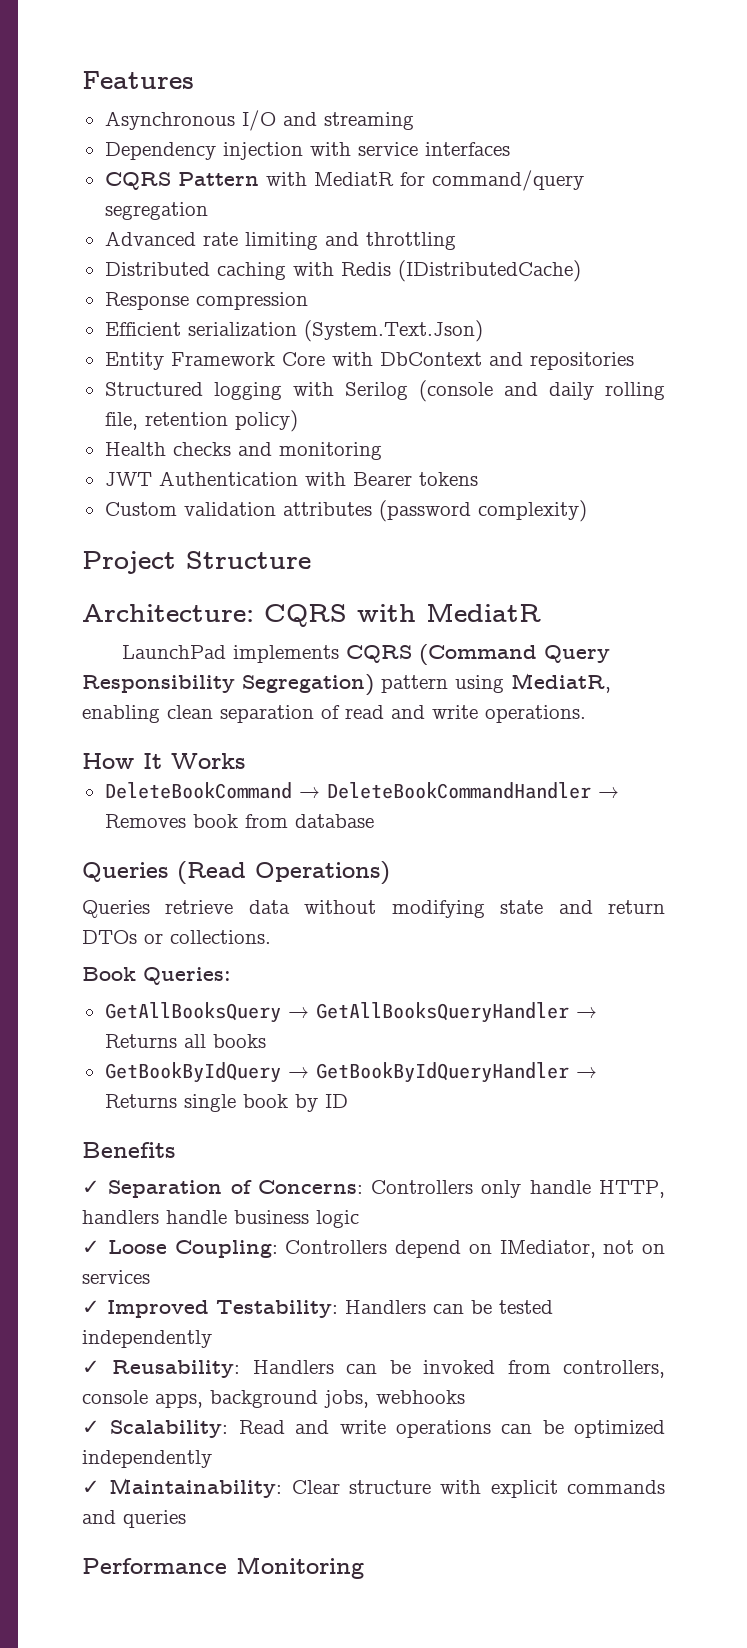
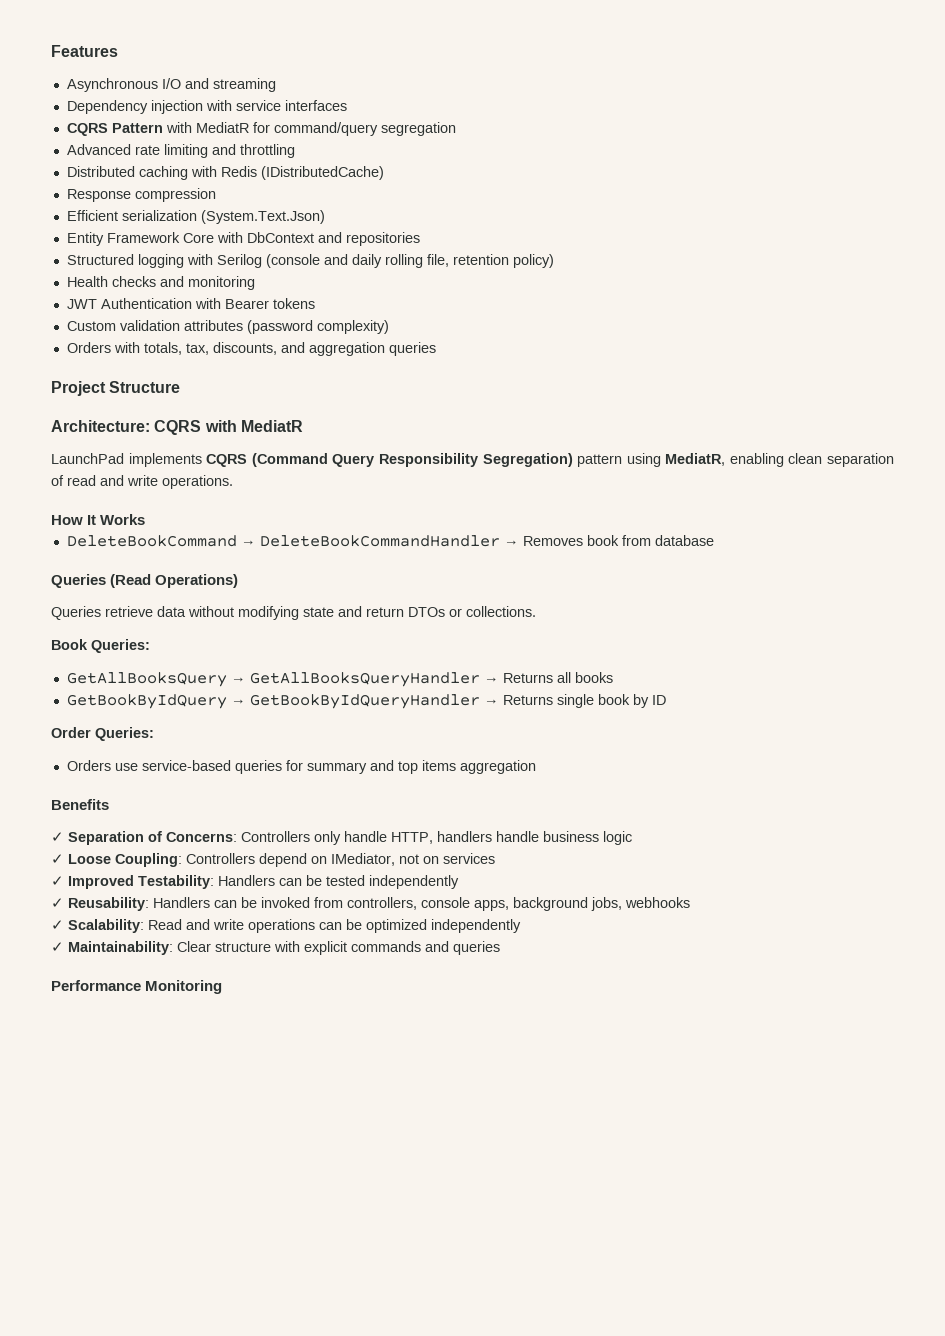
+ Orders with totals, tax, discounts, and aggregation queries
+ Order Queries:
+ Orders use service-based queries for summary and top items aggregation

